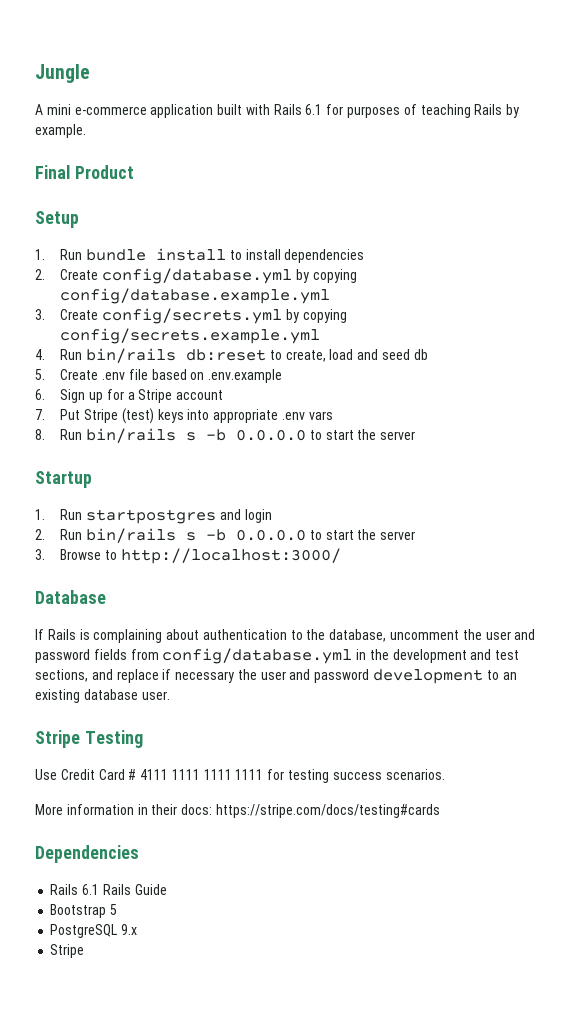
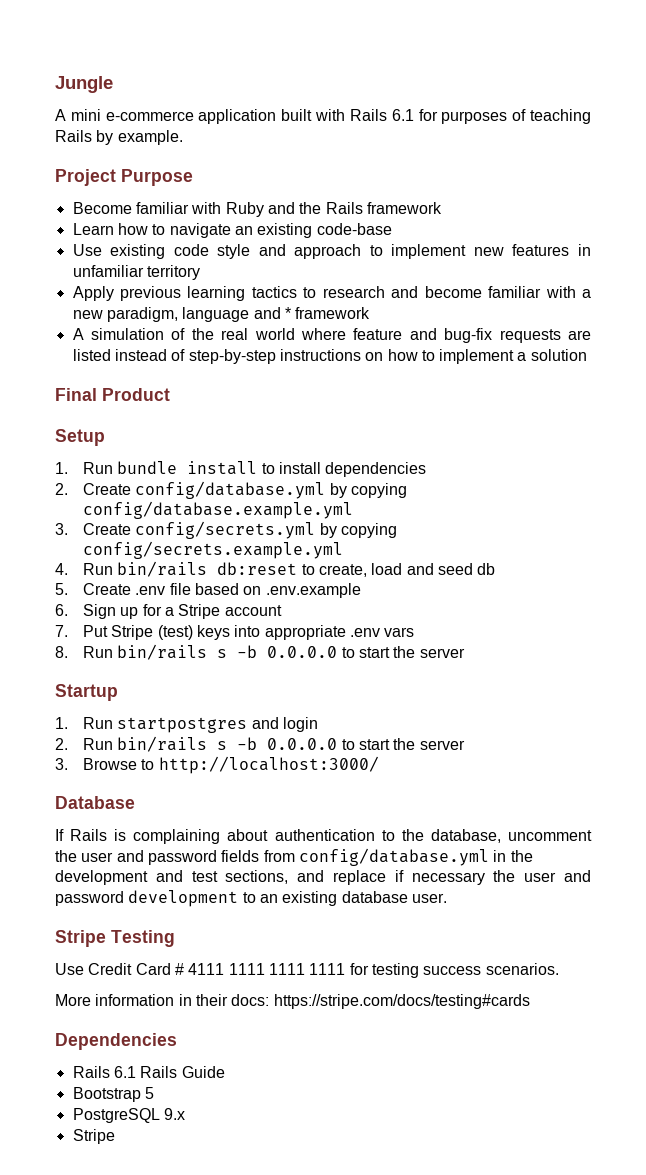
+ Project Purpose
+ Become familiar with Ruby and the Rails framework
+ Learn how to navigate an existing code-base
+ Use existing code style and approach to implement new features in unfamiliar territory
+ Apply previous learning tactics to research and become familiar with a new paradigm, language and * framework
+ A simulation of the real world where feature and bug-fix requests are listed instead of step-by-step instructions on how to implement a solution

